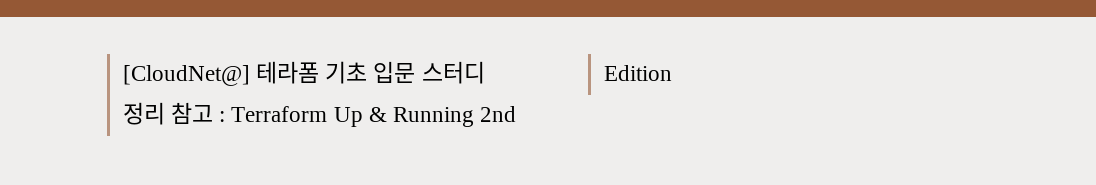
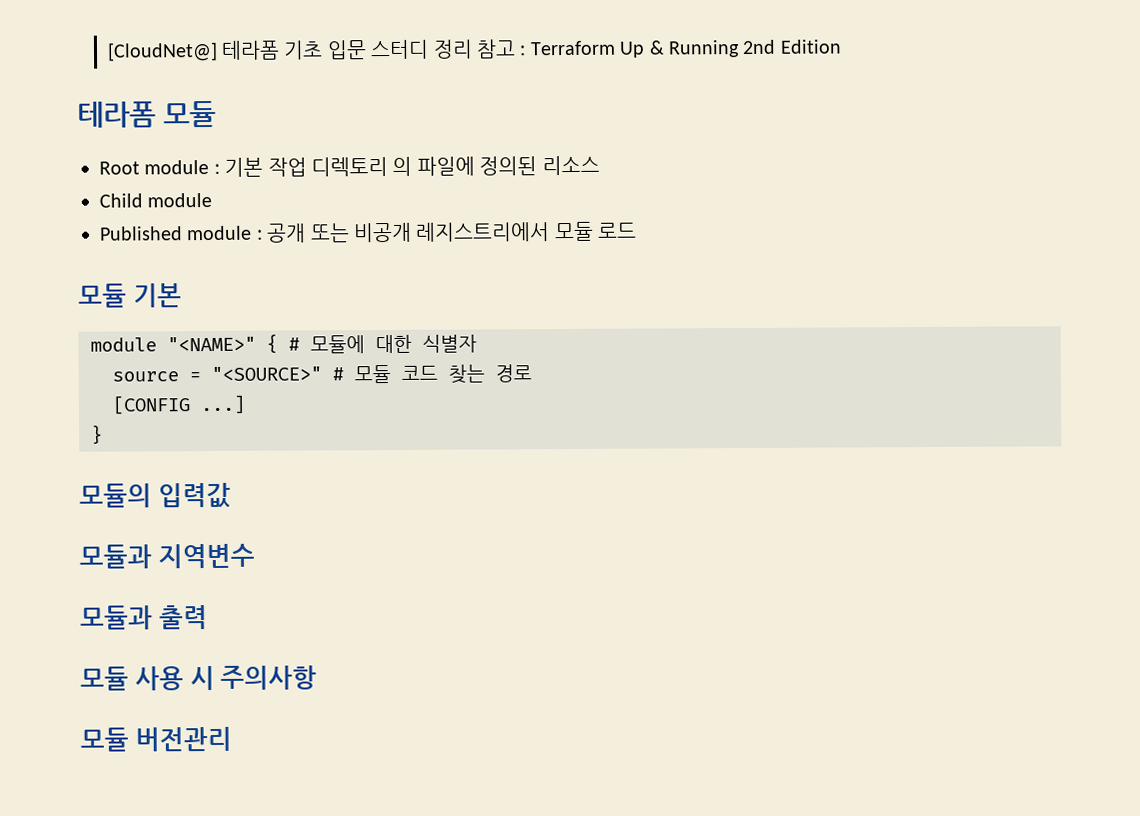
+ 테라폼 모듈
+ Root module : 기본 작업 디렉토리 의 파일에 정의된 리소스
+ Child module
+ Published module : 공개 또는 비공개 레지스트리에서 모듈 로드
+ 모듈 기본
+ module "<NAME>" { # 모듈에 대한 식별자
+ source = "<SOURCE>" # 모듈 코드 찾는 경로
+ [CONFIG ...]
+ }
+ 모듈의 입력값
+ 모듈과 지역변수
+ 모듈과 출력
+ 모듈 사용 시 주의사항
+ 모듈 버전관리

